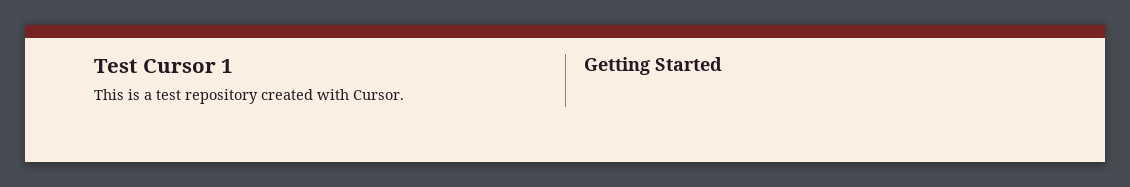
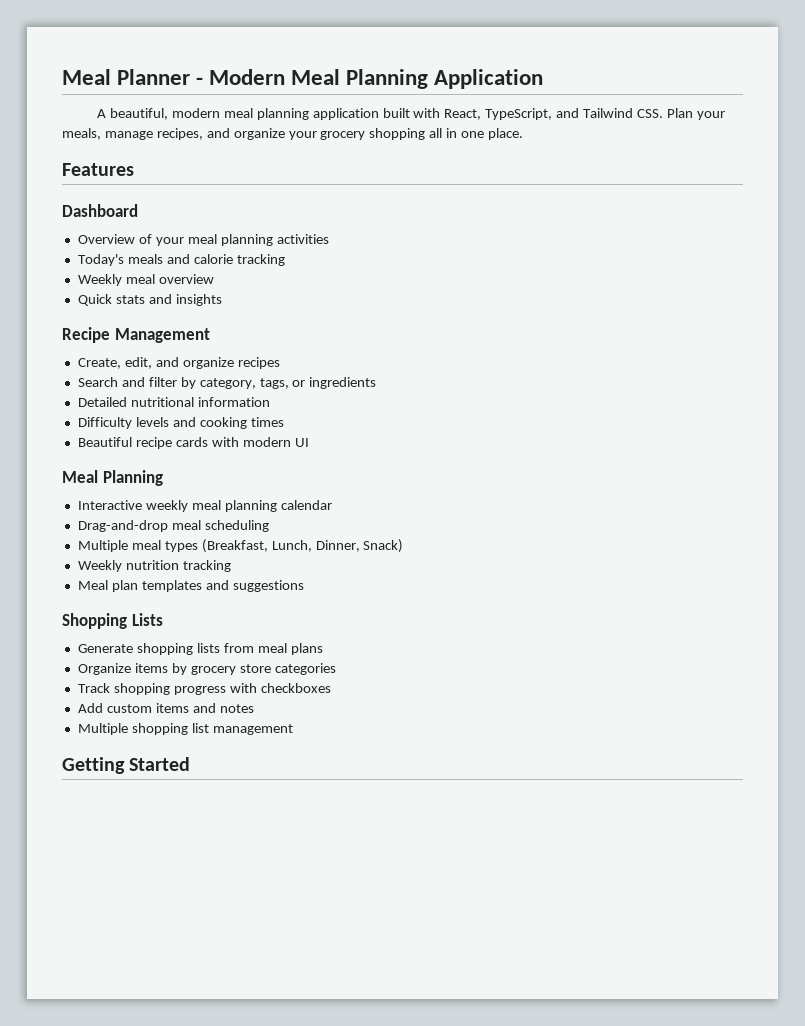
- Test Cursor 1
- This is a test repository created with Cursor.
+ Meal Planner - Modern Meal Planning Application
+ A beautiful, modern meal planning application built with React, TypeScript, and Tailwind CSS. Plan your meals, manage recipes, and organize your grocery shopping all in one place.
+ Features
+ Dashboard
+ Overview of your meal planning activities
+ Today's meals and calorie tracking
+ Weekly meal overview
+ Quick stats and insights
+ Recipe Management
+ Create, edit, and organize recipes
+ Search and filter by category, tags, or ingredients
+ Detailed nutritional information
+ Difficulty levels and cooking times
+ Beautiful recipe cards with modern UI
+ Meal Planning
+ Interactive weekly meal planning calendar
+ Drag-and-drop meal scheduling
+ Multiple meal types (Breakfast, Lunch, Dinner, Snack)
+ Weekly nutrition tracking
+ Meal plan templates and suggestions
+ Shopping Lists
+ Generate shopping lists from meal plans
+ Organize items by grocery store categories
+ Track shopping progress with checkboxes
+ Add custom items and notes
+ Multiple shopping list management

